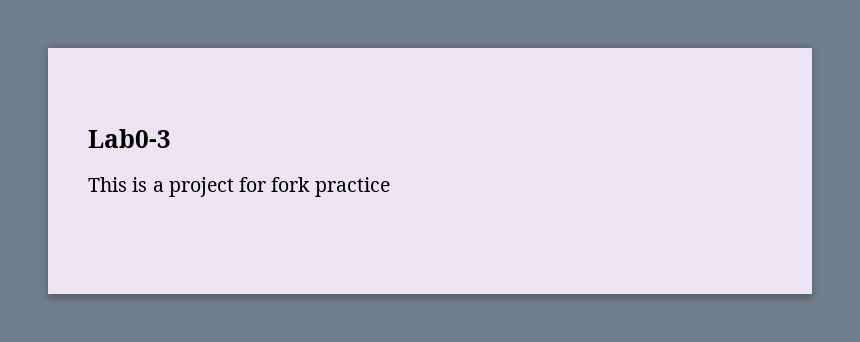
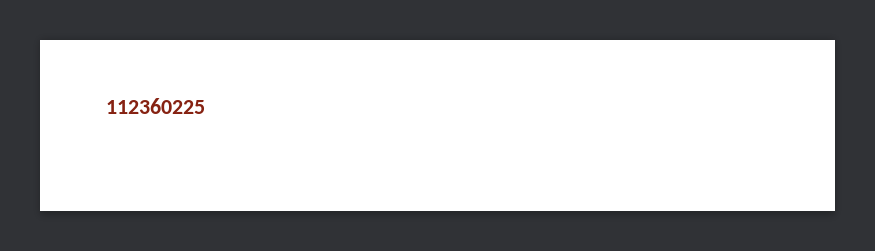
- Lab0-3
- This is a project for fork practice
+ 112360225

